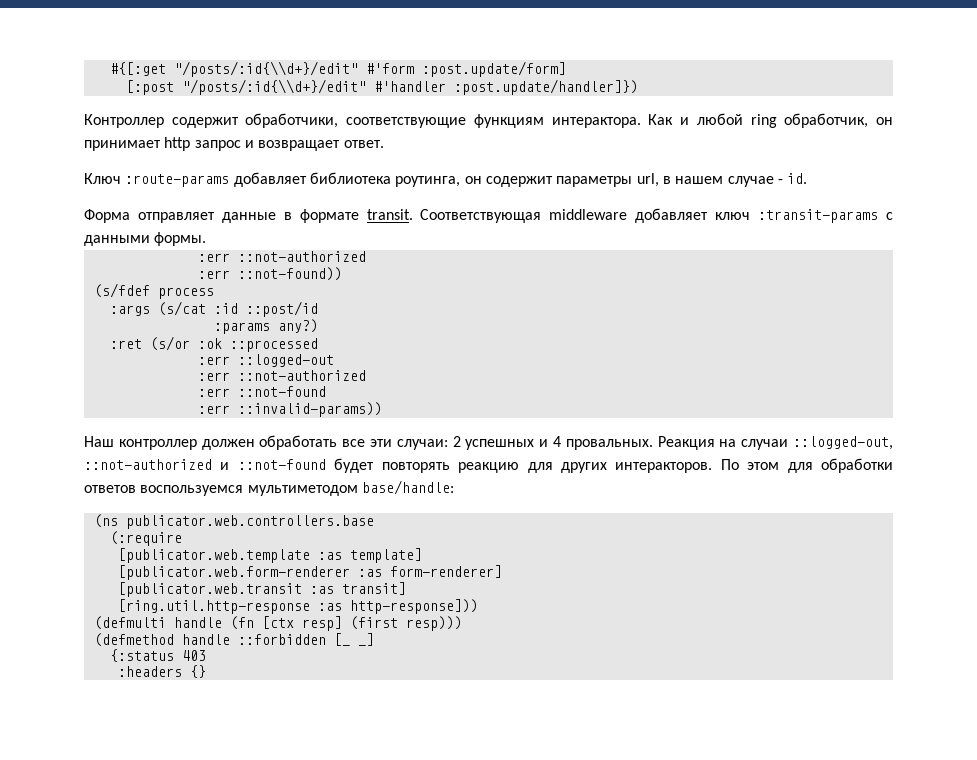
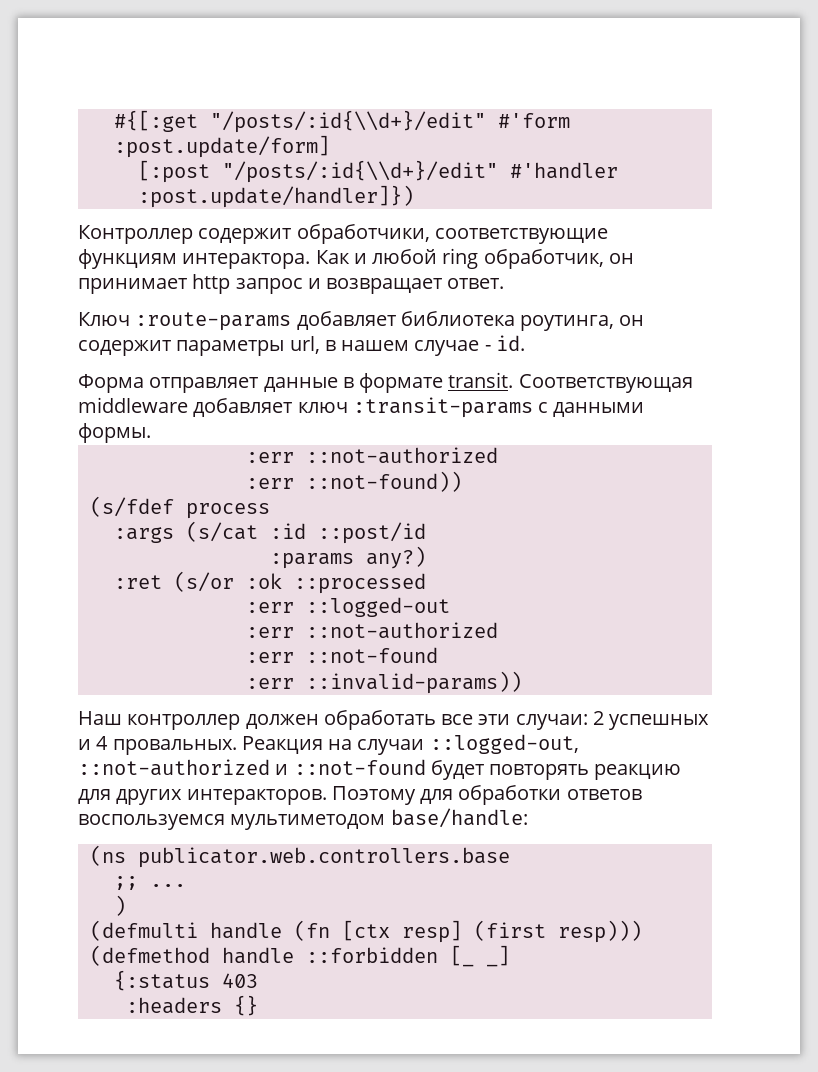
- По этом для обработки ответов воспользуемся мультиметодом base/handle:
+ Поэтому для обработки ответов воспользуемся мультиметодом base/handle:
- (:require
- [publicator.web.template :as template]
- [publicator.web.form-renderer :as form-renderer]
- [publicator.web.transit :as transit]
- [ring.util.http-response :as http-response]))
+ ;; ...
+ )

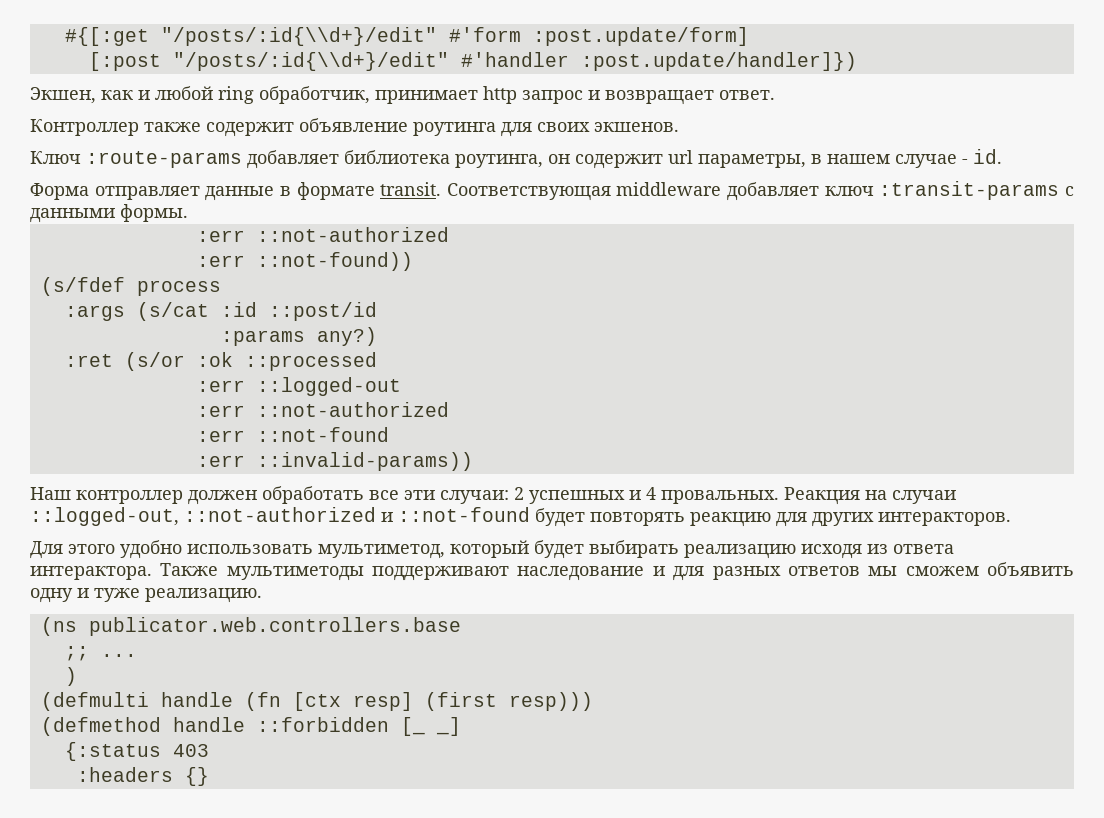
- Контроллер содержит обработчики, соответствующие функциям интерактора. Как и любой ring обработчик, он принимает http запрос и возвращает ответ.
+ Экшен, как и любой ring обработчик, принимает http запрос и возвращает ответ.
+ Контроллер также содержит объявление роутинга для своих экшенов.
- Ключ :route-params добавляет библиотека роутинга, он содержит параметры url, в нашем случае - id.
+ Ключ :route-params добавляет библиотека роутинга, он содержит url параметры, в нашем случае - id.
- Реакция на случаи ::logged-out, ::not-authorized и ::not-found будет повторять реакцию для других интеракторов. Поэтому для обработки ответов воспользуемся мультиметодом base/handle:
+ Реакция на случаи ::logged-out, ::not-authorized и ::not-found будет повторять реакцию для других интеракторов.
+ Для этого удобно использовать мультиметод, который будет выбирать реализацию исходя из ответа интерактора. Также мультиметоды поддерживают наследование и для разных ответов мы сможем объявить одну и туже реализацию.

